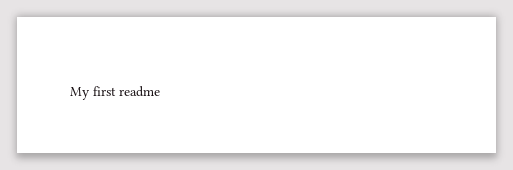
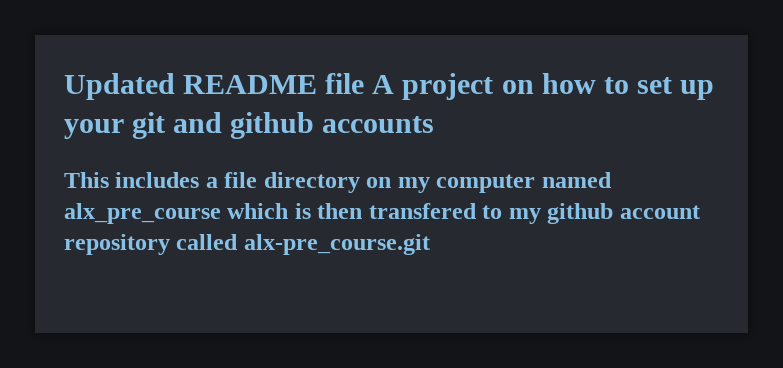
- My first readme
+ Updated README file A project on how to set up your git and github accounts
+ This includes a file directory on my computer named alx_pre_course which is then transfered to my github account repository called alx-pre_course.git

